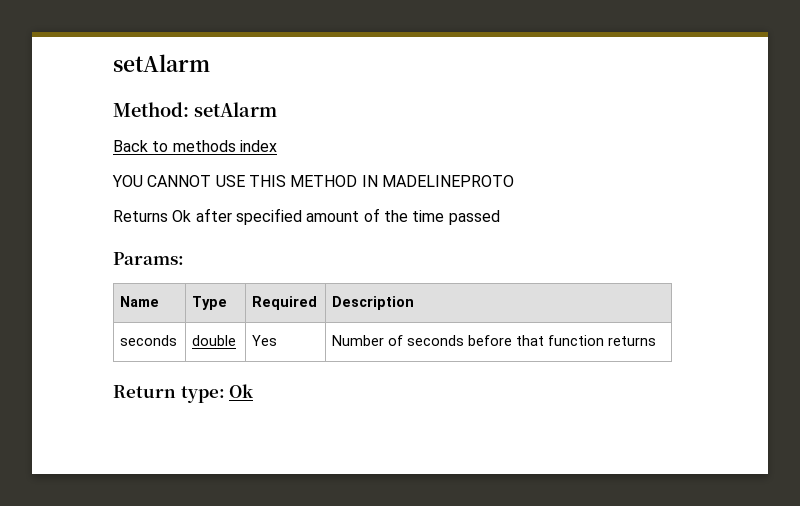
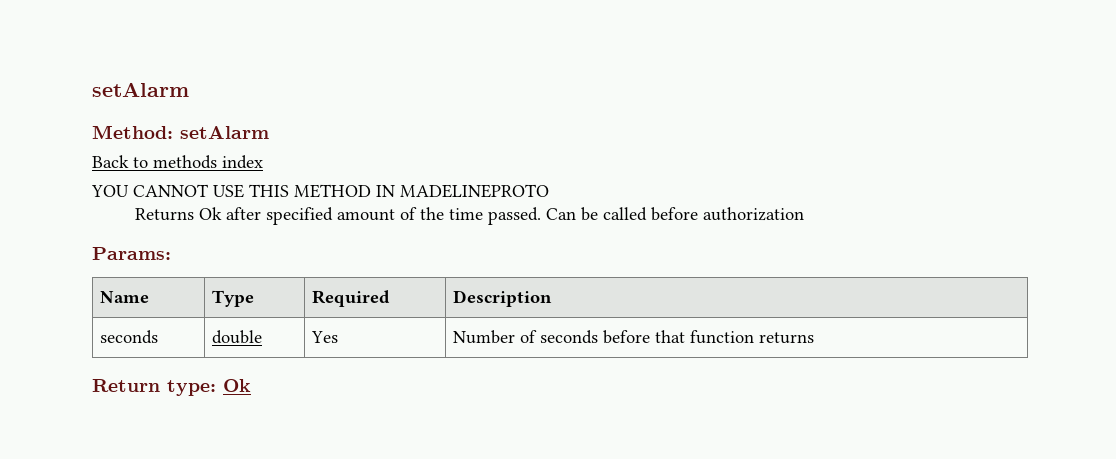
- Returns Ok after specified amount of the time passed
+ Returns Ok after specified amount of the time passed. Can be called before authorization

